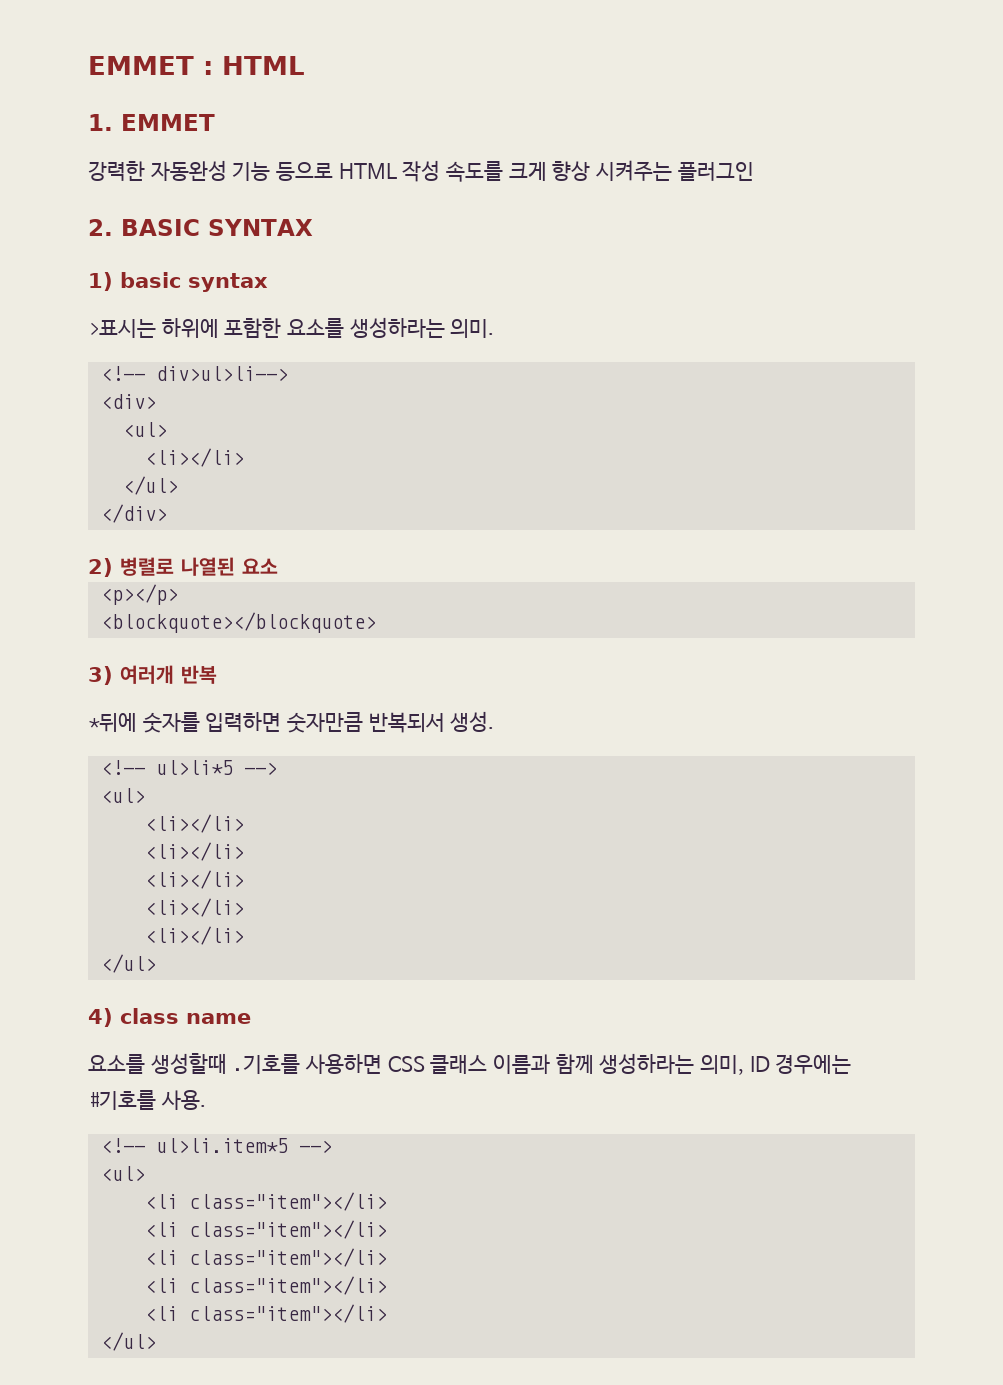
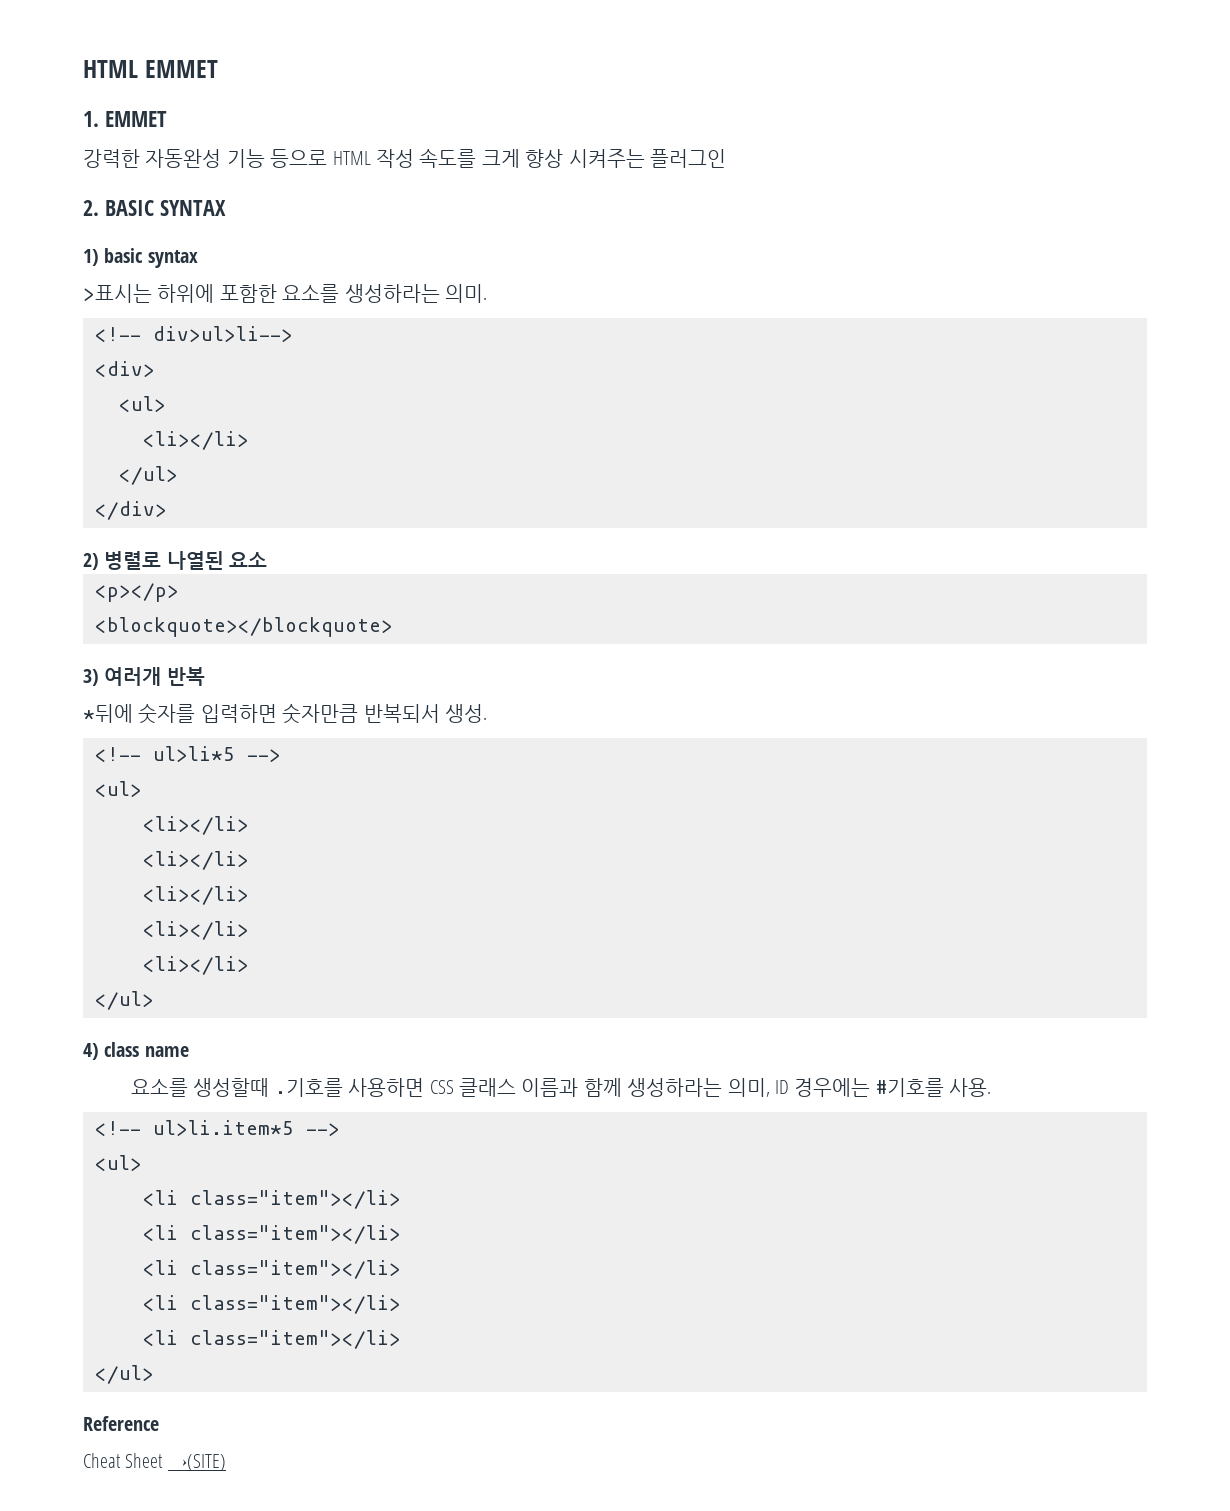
- EMMET : HTML
+ HTML EMMET
+ Reference
+ Cheat Sheet →(SITE)

